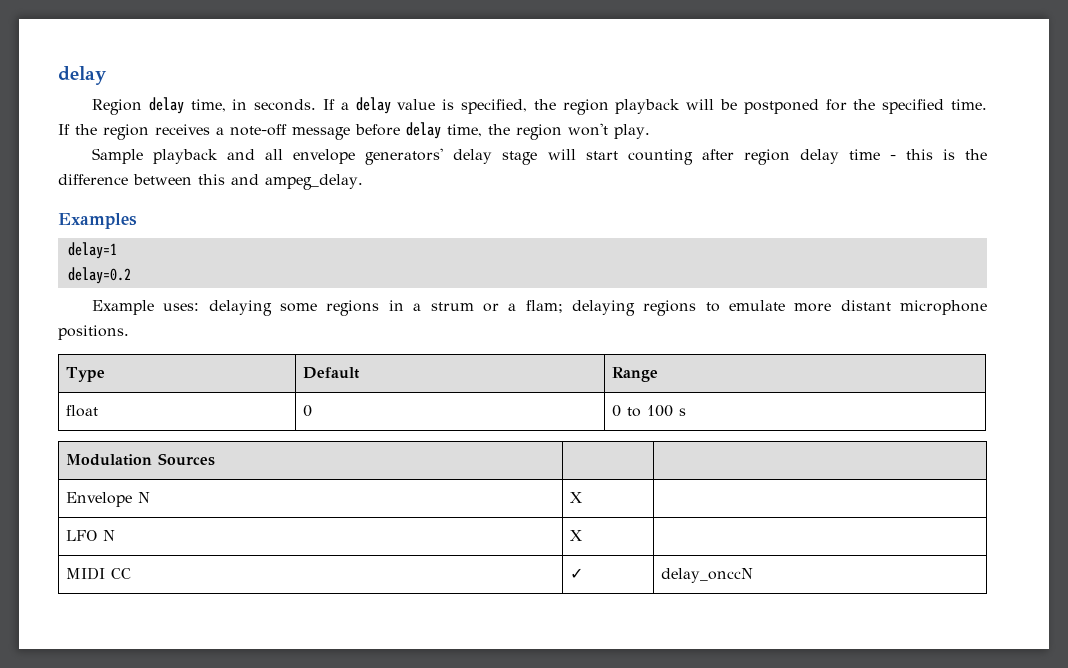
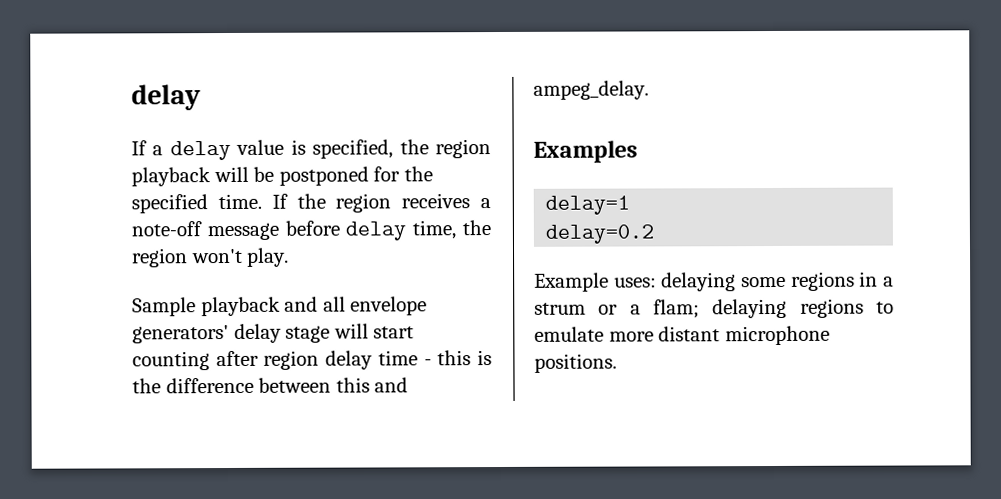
- Region delay time, in seconds.
- Type | Default | Range
- float | 0 | 0 to 100 s
- Modulation Sources | |
- Envelope N | X |
- LFO N | X |
- MIDI CC | ✓ | delay_onccN

